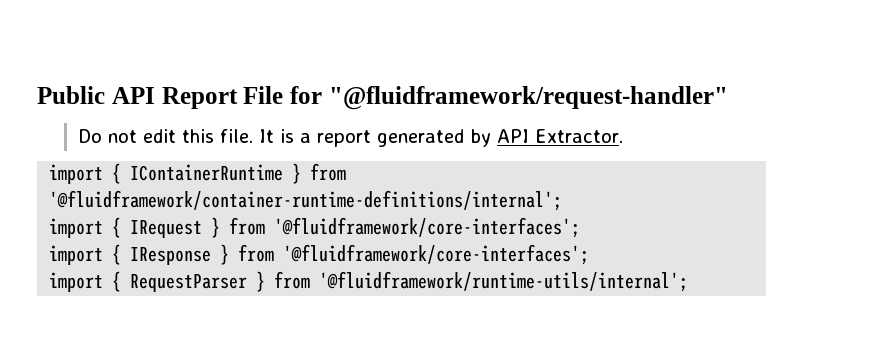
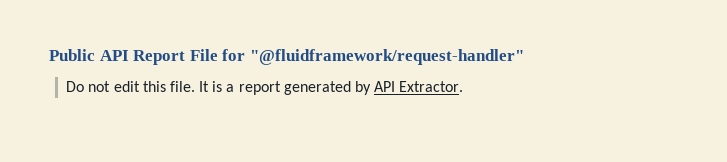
- import { IContainerRuntime } from '@fluidframework/container-runtime-definitions/internal';
- import { IRequest } from '@fluidframework/core-interfaces';
- import { IResponse } from '@fluidframework/core-interfaces';
- import { RequestParser } from '@fluidframework/runtime-utils/internal';

